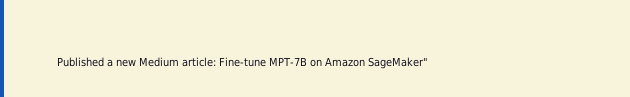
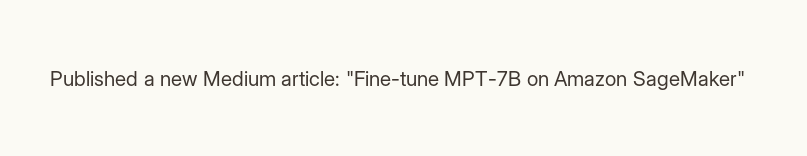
- Published a new Medium article: Fine-tune MPT-7B on Amazon SageMaker"
+ Published a new Medium article: "Fine-tune MPT-7B on Amazon SageMaker"

